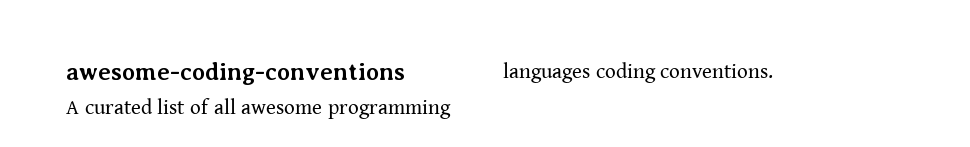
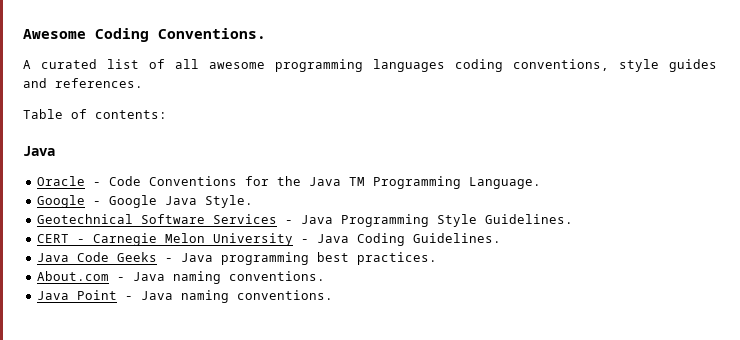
- awesome-coding-conventions
+ Awesome Coding Conventions.
- A curated list of all awesome programming languages coding conventions.
+ A curated list of all awesome programming languages coding conventions, style guides and references.
+ Table of contents:
+ Java
+ Oracle - Code Conventions for the Java TM Programming Language.
+ Google - Google Java Style.
+ Geotechnical Software Services - Java Programming Style Guidelines.
+ CERT - Carnegie Melon University - Java Coding Guidelines.
+ Java Code Geeks - Java programming best practices.
+ About.com - Java naming conventions.
+ Java Point - Java naming conventions.

